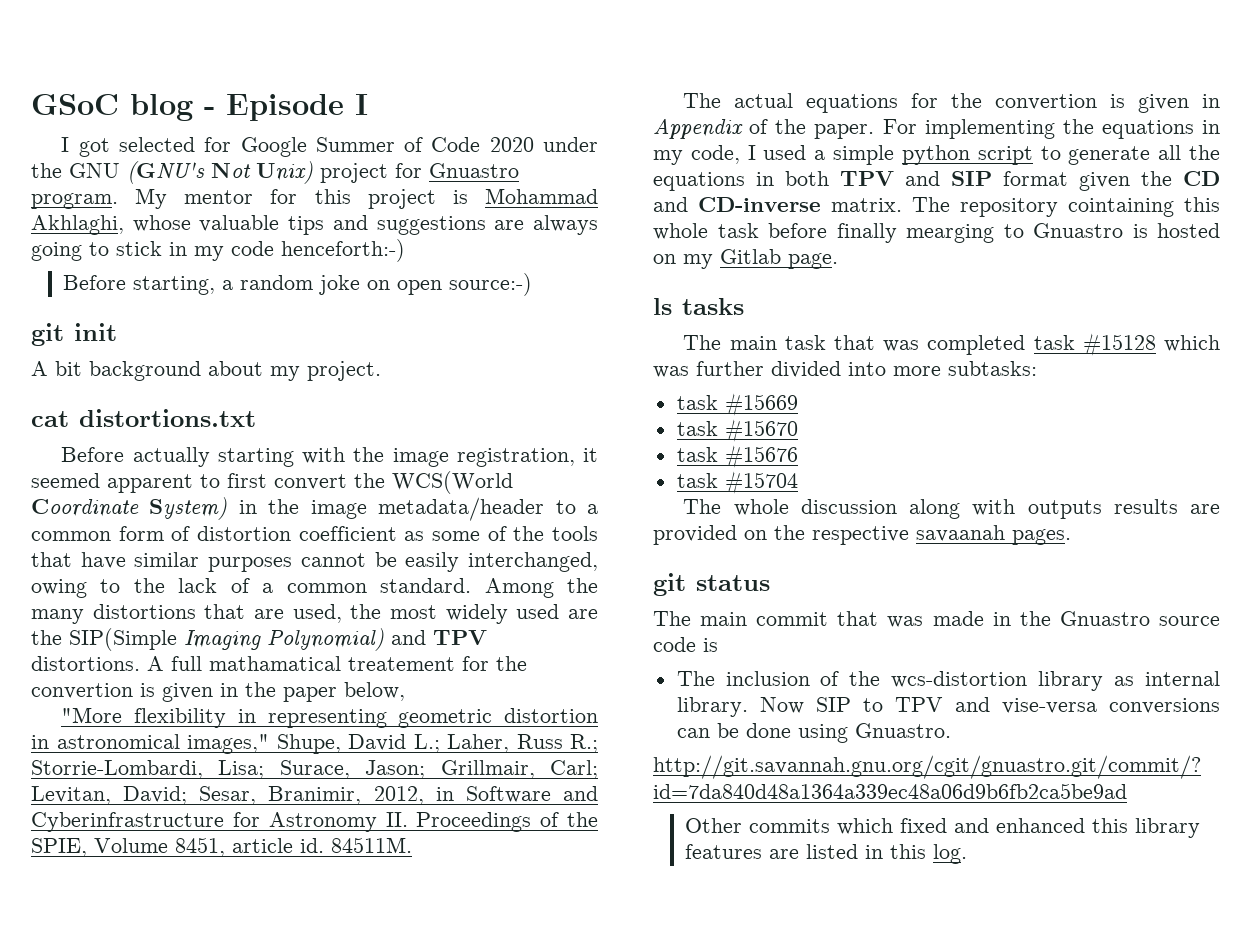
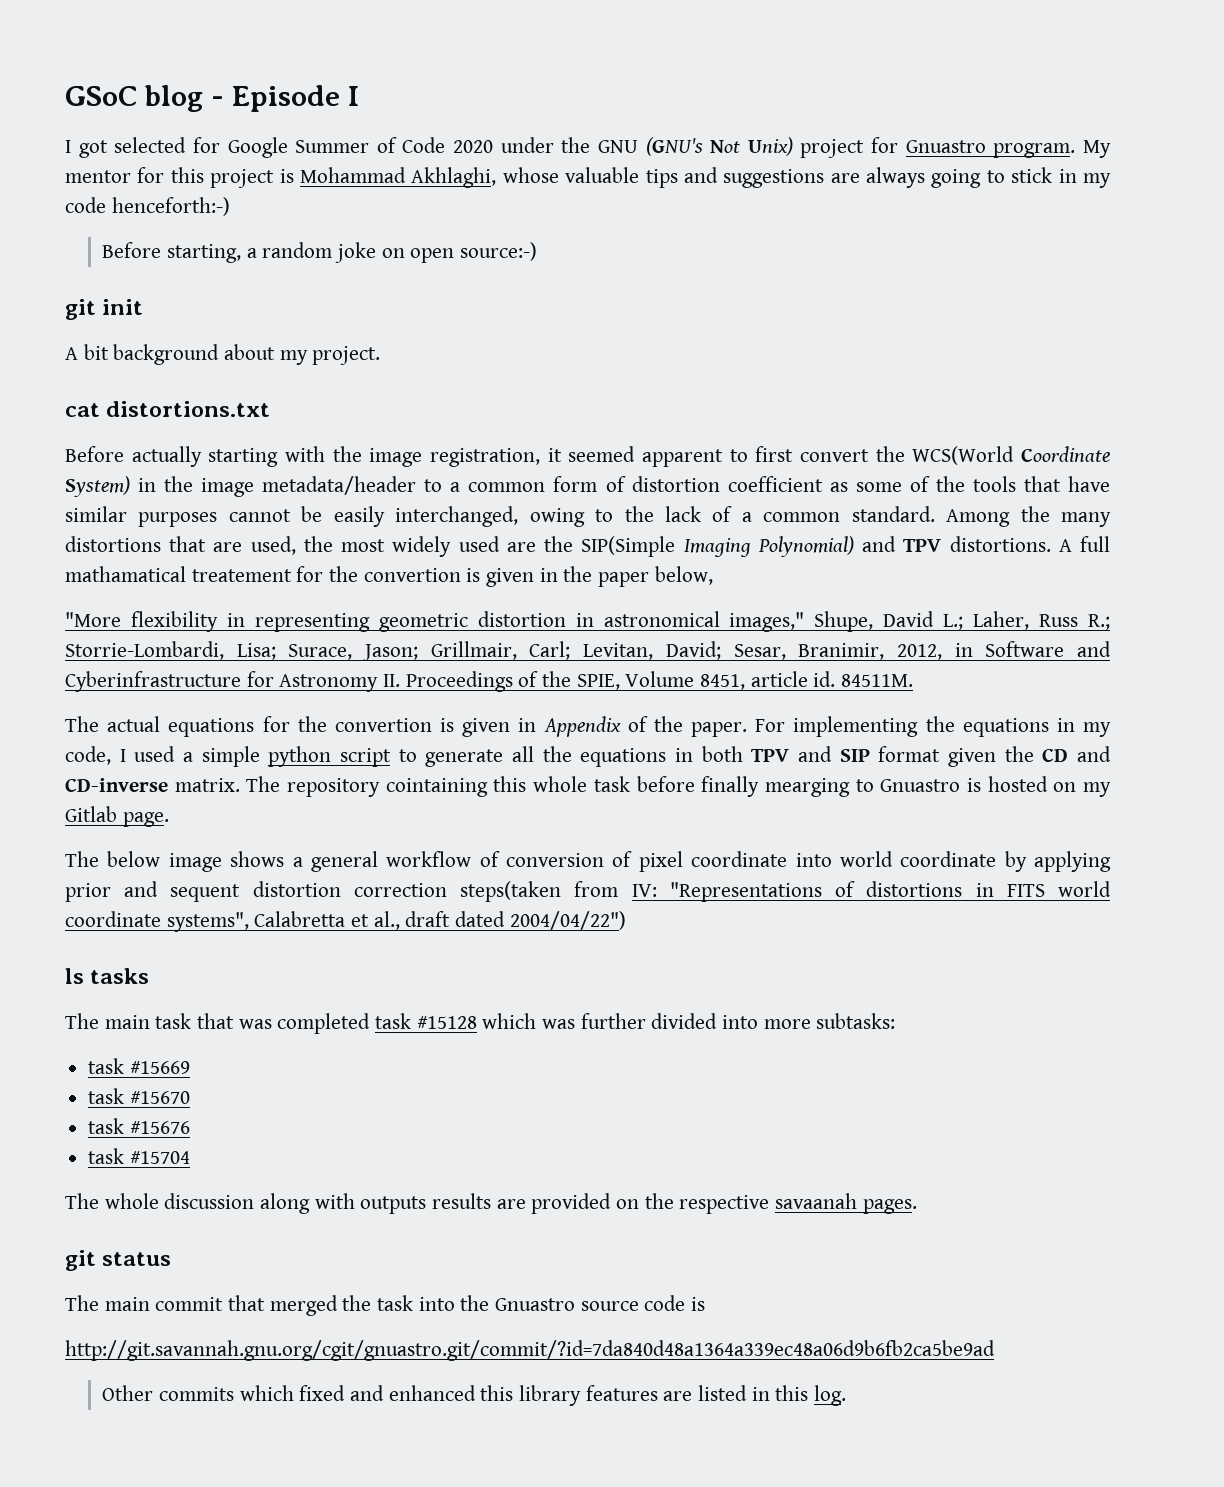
+ The below image shows a general workflow of conversion of pixel coordinate into world coordinate by applying prior and sequent distortion correction steps(taken from IV: "Representations of distortions in FITS world coordinate systems", Calabretta et al., draft dated 2004/04/22")
- The main commit that was made in the Gnuastro source code is
+ The main commit that merged the task into the Gnuastro source code is
- The inclusion of the wcs-distortion library as internal library. Now SIP to TPV and vise-versa conversions can be done using Gnuastro.

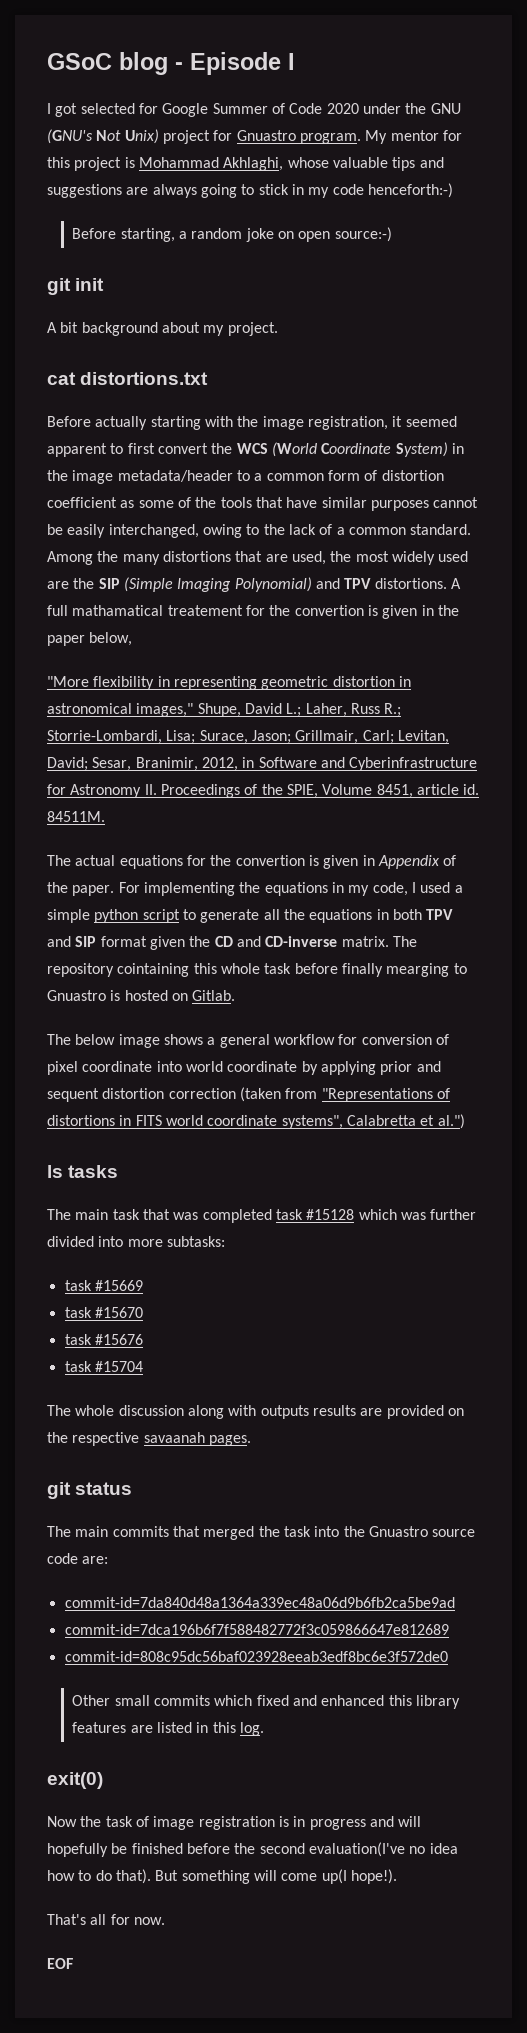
- Before actually starting with the image registration, it seemed apparent to first convert the WCS(World Coordinate System) in the image metadata/header to a common form of distortion coefficient as some of the tools that have similar purposes cannot be easily interchanged, owing to the lack of a common standard.
+ Before actually starting with the image registration, it seemed apparent to first convert the WCS (World Coordinate System) in the image metadata/header to a common form of distortion coefficient as some of the tools that have similar purposes cannot be easily interchanged, owing to the lack of a common standard.
- Among the many distortions that are used, the most widely used are the SIP(Simple Imaging Polynomial) and TPV distortions.
+ Among the many distortions that are used, the most widely used are the SIP (Simple Imaging Polynomial) and TPV distortions.
- The repository cointaining this whole task before finally mearging to Gnuastro is hosted on my Gitlab page.
+ The repository cointaining this whole task before finally mearging to Gnuastro is hosted on Gitlab.
- The below image shows a general workflow of conversion of pixel coordinate into world coordinate by applying prior and sequent distortion correction steps(taken from IV: "Representations of distortions in FITS world coordinate systems", Calabretta et al., draft dated 2004/04/22")
+ The below image shows a general workflow for conversion of pixel coordinate into world coordinate by applying prior and sequent distortion correction (taken from "Representations of distortions in FITS world coordinate systems", Calabretta et al.")
- The main commit that merged the task into the Gnuastro source code is
- http://git.savannah.gnu.org/cgit/gnuastro.git/commit/?id=7da840d48a1364a339ec48a06d9b6fb2ca5be9ad
+ The main commits that merged the task into the Gnuastro source code are:
+ commit-id=7da840d48a1364a339ec48a06d9b6fb2ca5be9ad
+ commit-id=7dca196b6f7f588482772f3c059866647e812689
+ commit-id=808c95dc56baf023928eeab3edf8bc6e3f572de0
- Other commits which fixed and enhanced this library features are listed in this log.
+ Other small commits which fixed and enhanced this library features are listed in this log.
+ exit(0)
+ Now the task of image registration is in progress and will hopefully be finished before the second evaluation(I've no idea how to do that). But something will come up(I hope!).
+ That's all for now.
+ EOF

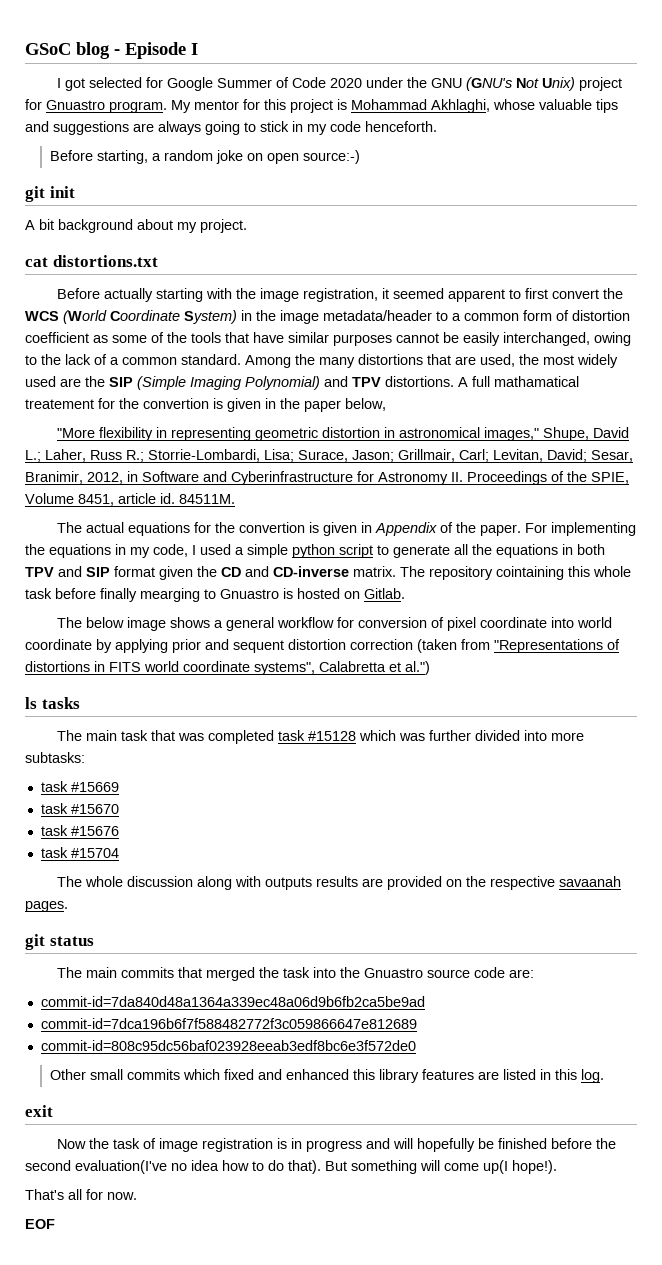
- My mentor for this project is Mohammad Akhlaghi, whose valuable tips and suggestions are always going to stick in my code henceforth:-)
+ My mentor for this project is Mohammad Akhlaghi, whose valuable tips and suggestions are always going to stick in my code henceforth.
- exit(0)
+ exit

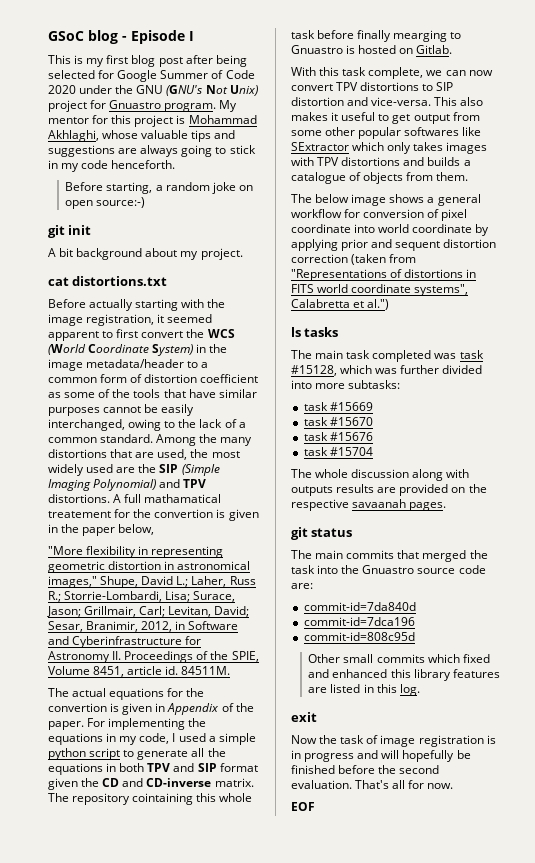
- I got selected for Google Summer of Code 2020 under the GNU (GNU's Not Unix) project for Gnuastro program.
+ This is my first blog post after being selected for Google Summer of Code 2020 under the GNU (GNU's Not Unix) project for Gnuastro program.
+ With this task complete, we can now convert TPV distortions to SIP distortion and vice-versa. This also makes it useful to get output from some other popular softwares like SExtractor which only takes images with TPV distortions and builds a catalogue of objects from them.
- The main task that was completed task #15128 which was further divided into more subtasks:
+ The main task completed was task #15128, which was further divided into more subtasks:
- commit-id=7da840d48a1364a339ec48a06d9b6fb2ca5be9ad
- commit-id=7dca196b6f7f588482772f3c059866647e812689
- commit-id=808c95dc56baf023928eeab3edf8bc6e3f572de0
+ commit-id=7da840d
+ commit-id=7dca196
+ commit-id=808c95d
- Now the task of image registration is in progress and will hopefully be finished before the second evaluation(I've no idea how to do that). But something will come up(I hope!).
- That's all for now.
+ Now the task of image registration is in progress and will hopefully be finished before the second evaluation. That's all for now.

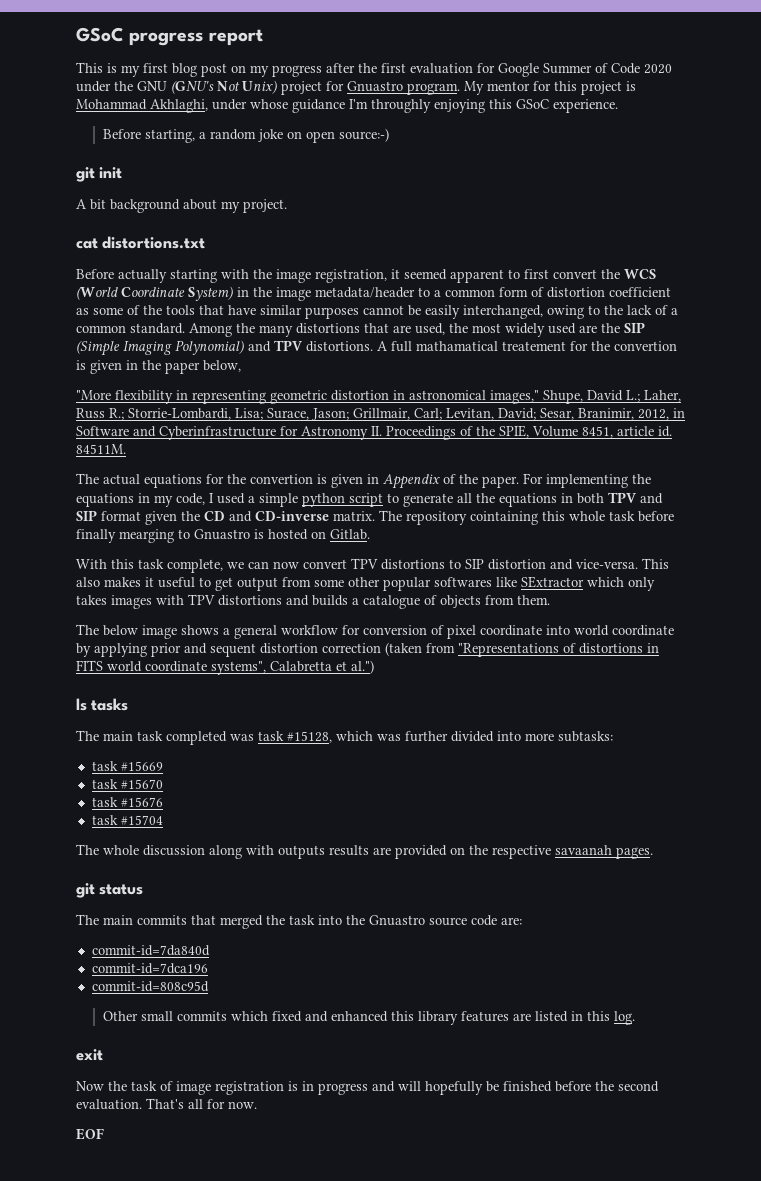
- GSoC blog - Episode I
+ GSoC progress report
- This is my first blog post after being selected for Google Summer of Code 2020 under the GNU (GNU's Not Unix) project for Gnuastro program.
+ This is my first blog post on my progress after the first evaluation for Google Summer of Code 2020 under the GNU (GNU's Not Unix) project for Gnuastro program.
- My mentor for this project is Mohammad Akhlaghi, whose valuable tips and suggestions are always going to stick in my code henceforth.
+ My mentor for this project is Mohammad Akhlaghi, under whose guidance I'm throughly enjoying this GSoC experience.

